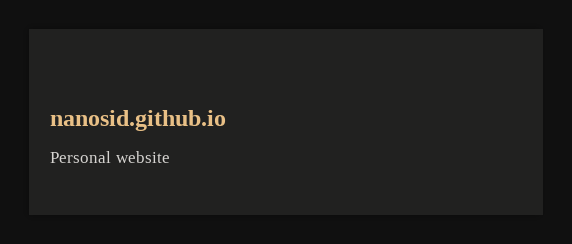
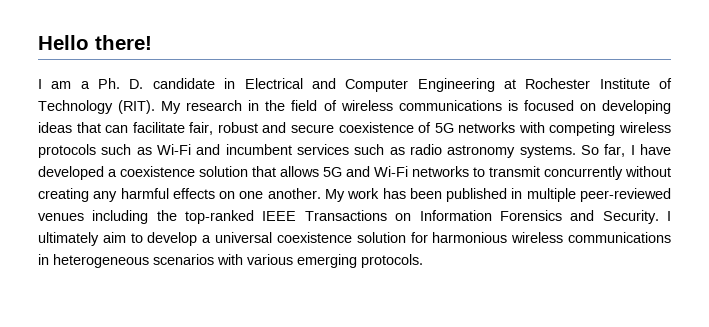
- nanosid.github.io
- Personal website
+ Hello there!
+ I am a Ph. D. candidate in Electrical and Computer Engineering at Rochester Institute of Technology (RIT). My research in the field of wireless communications is focused on developing ideas that can facilitate fair, robust and secure coexistence of 5G networks with competing wireless protocols such as Wi-Fi and incumbent services such as radio astronomy systems. So far, I have developed a coexistence solution that allows 5G and Wi-Fi networks to transmit concurrently without creating any harmful effects on one another. My work has been published in multiple peer-reviewed venues including the top-ranked IEEE Transactions on Information Forensics and Security. I ultimately aim to develop a universal coexistence solution for harmonious wireless communications in heterogeneous scenarios with various emerging protocols.

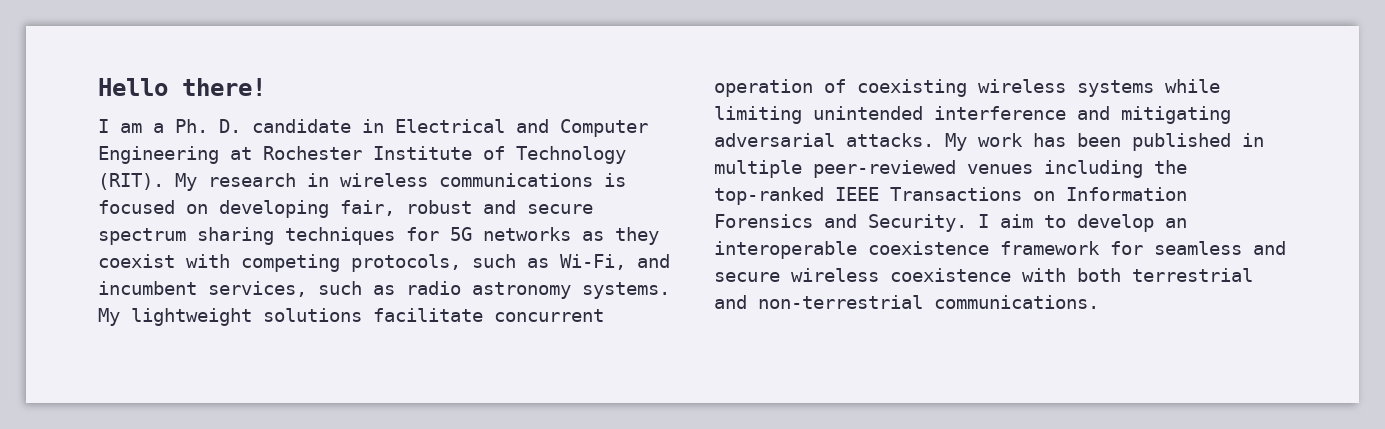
- My research in the field of wireless communications is focused on developing ideas that can facilitate fair, robust and secure coexistence of 5G networks with competing wireless protocols such as Wi-Fi and incumbent services such as radio astronomy systems.
+ My research in wireless communications is focused on developing fair, robust and secure spectrum sharing techniques for 5G networks as they coexist with competing protocols, such as Wi-Fi, and incumbent services, such as radio astronomy systems.
- So far, I have developed a coexistence solution that allows 5G and Wi-Fi networks to transmit concurrently without creating any harmful effects on one another.
+ My lightweight solutions facilitate concurrent operation of coexisting wireless systems while limiting unintended interference and mitigating adversarial attacks.
- I ultimately aim to develop a universal coexistence solution for harmonious wireless communications in heterogeneous scenarios with various emerging protocols.
+ I aim to develop an interoperable coexistence framework for seamless and secure wireless coexistence with both terrestrial and non-terrestrial communications.

